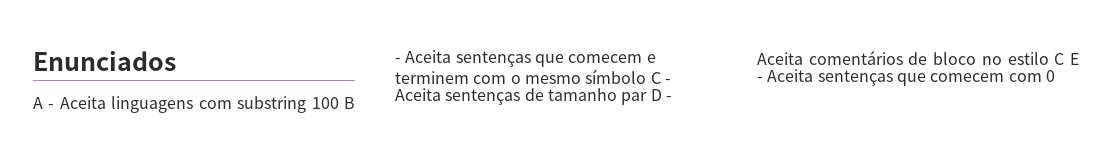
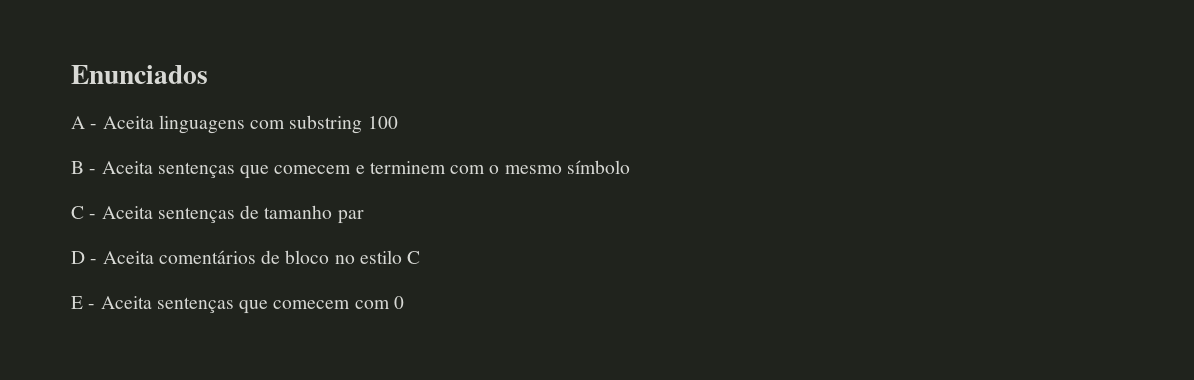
- A - Aceita linguagens com substring 100 B - Aceita sentenças que comecem e terminem com o mesmo símbolo C - Aceita sentenças de tamanho par D - Aceita comentários de bloco no estilo C E - Aceita sentenças que comecem com 0
+ A - Aceita linguagens com substring 100
+ B - Aceita sentenças que comecem e terminem com o mesmo símbolo
+ C - Aceita sentenças de tamanho par
+ D - Aceita comentários de bloco no estilo C
+ E - Aceita sentenças que comecem com 0

